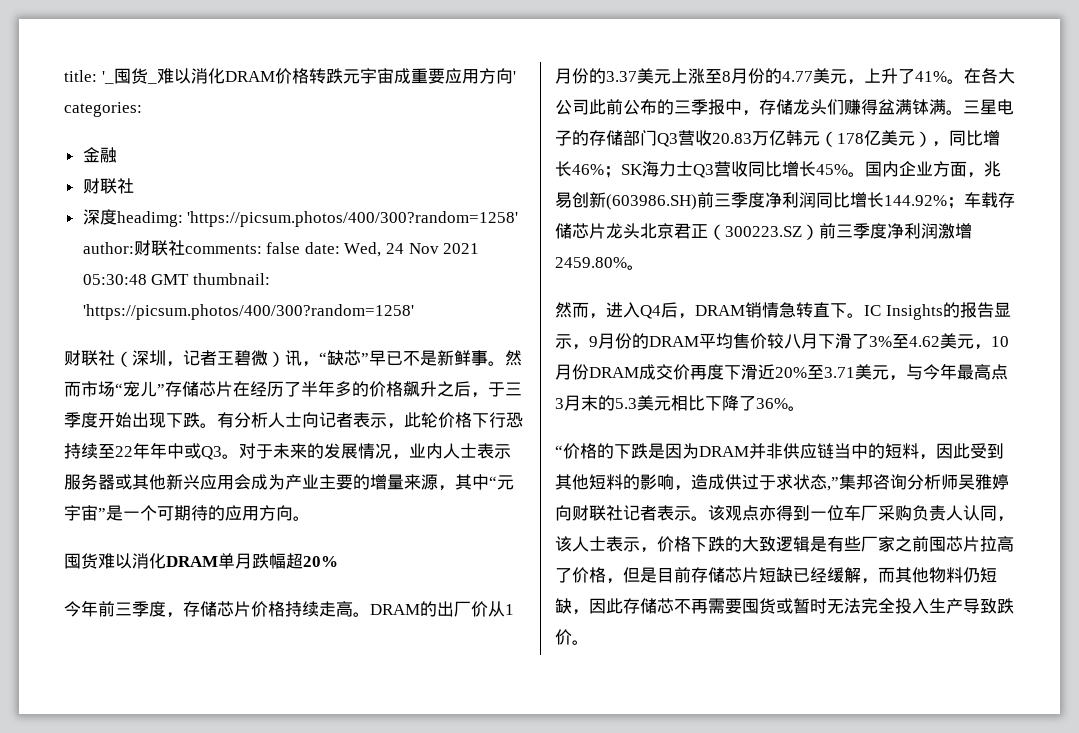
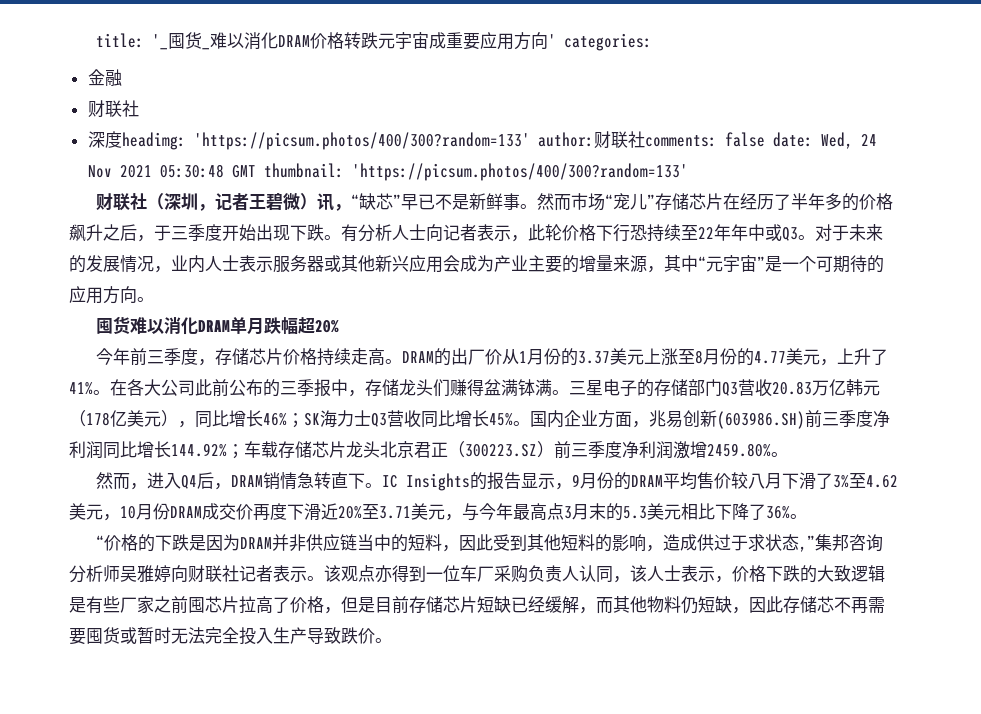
- 深度headimg: 'https://picsum.photos/400/300?random=1258' author:财联社comments: false date: Wed, 24 Nov 2021 05:30:48 GMT thumbnail: 'https://picsum.photos/400/300?random=1258'
+ 深度headimg: 'https://picsum.photos/400/300?random=133' author:财联社comments: false date: Wed, 24 Nov 2021 05:30:48 GMT thumbnail: 'https://picsum.photos/400/300?random=133'

